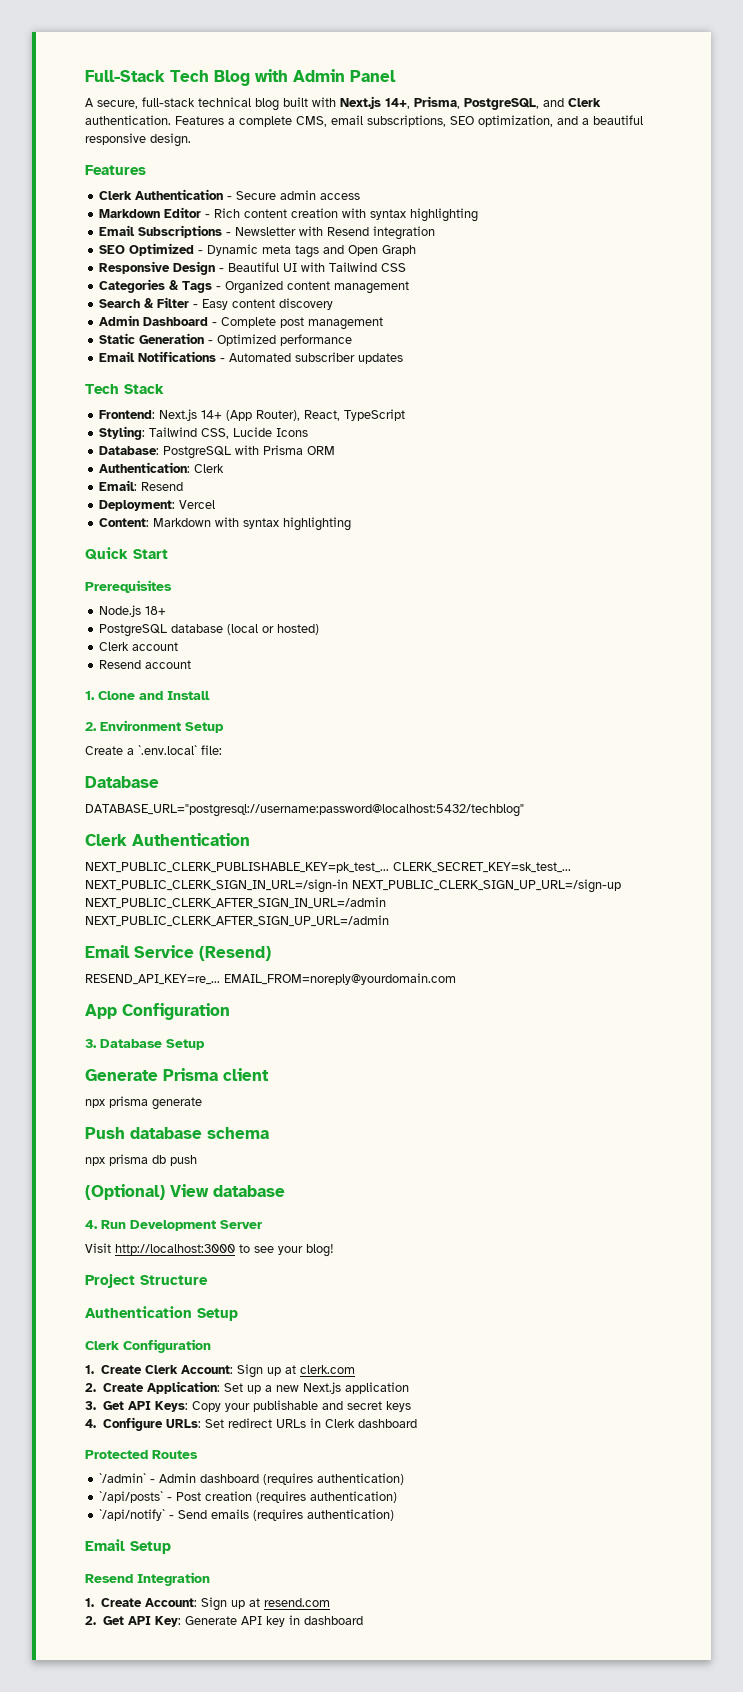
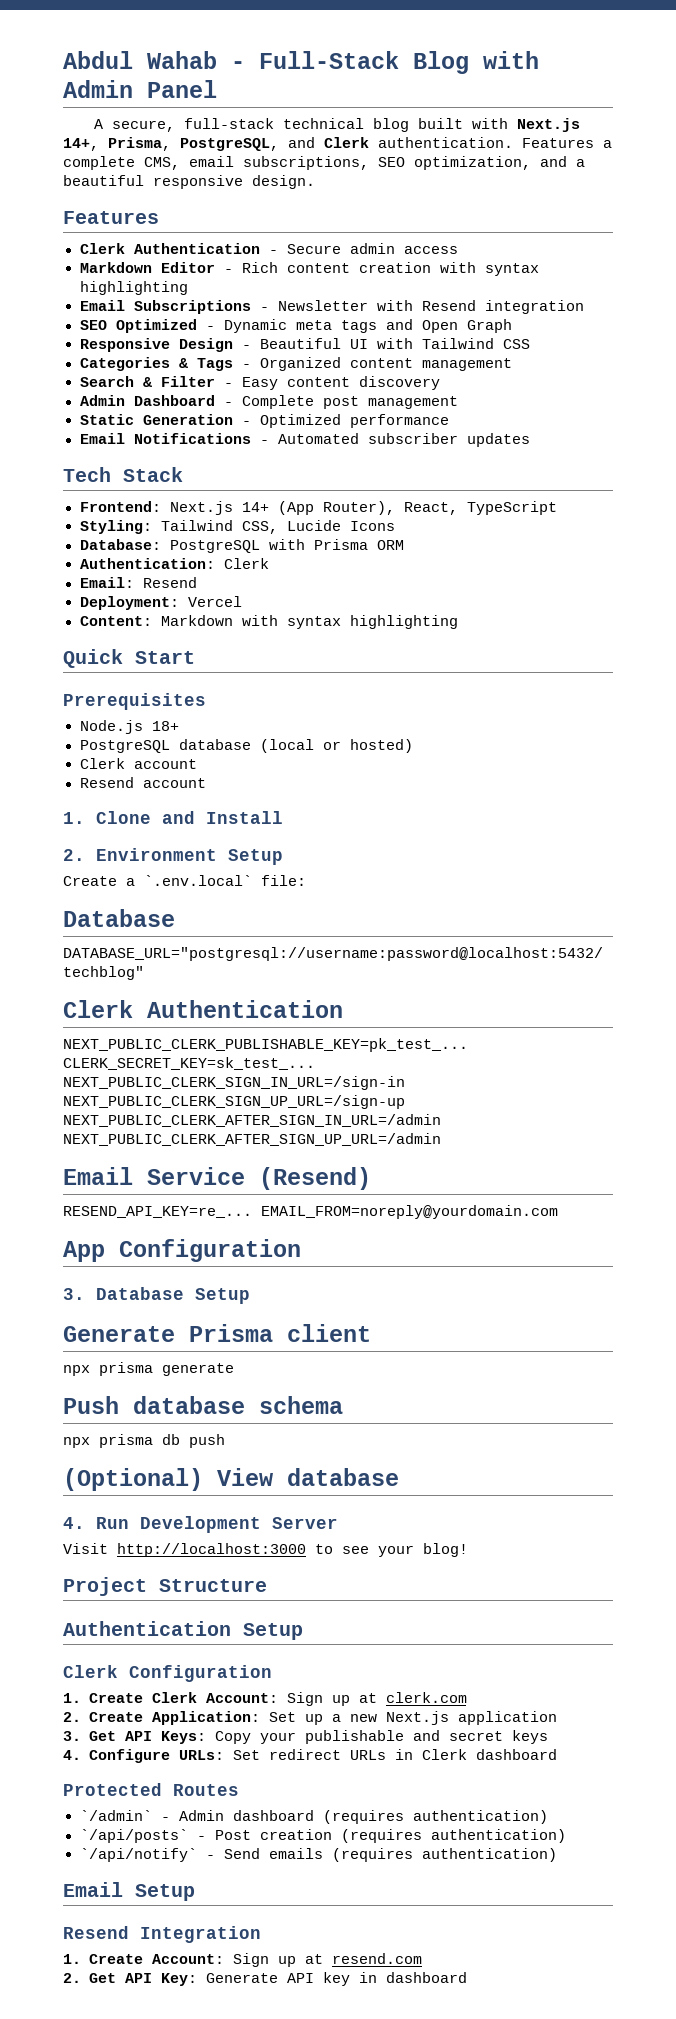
- Full-Stack Tech Blog with Admin Panel
+ Abdul Wahab - Full-Stack Blog with Admin Panel

